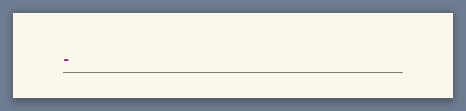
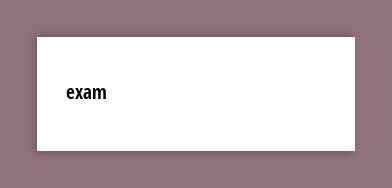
- -
+ exam

